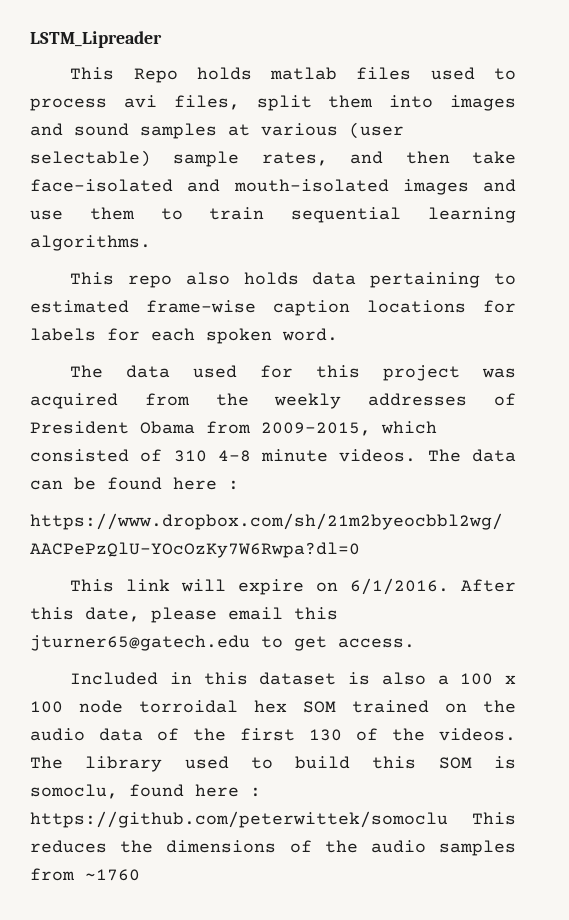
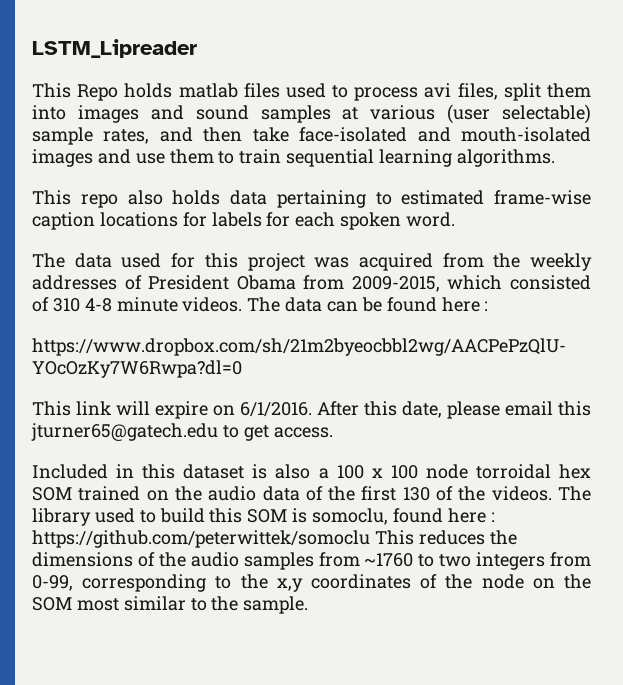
- The library used to build this SOM is somoclu, found here : https://github.com/peterwittek/somoclu This reduces the dimensions of the audio samples from ~1760
+ The library used to build this SOM is somoclu, found here : https://github.com/peterwittek/somoclu This reduces the dimensions of the audio samples from ~1760 to two integers from 0-99, corresponding to the x,y coordinates of the node on the SOM most similar to the sample.

